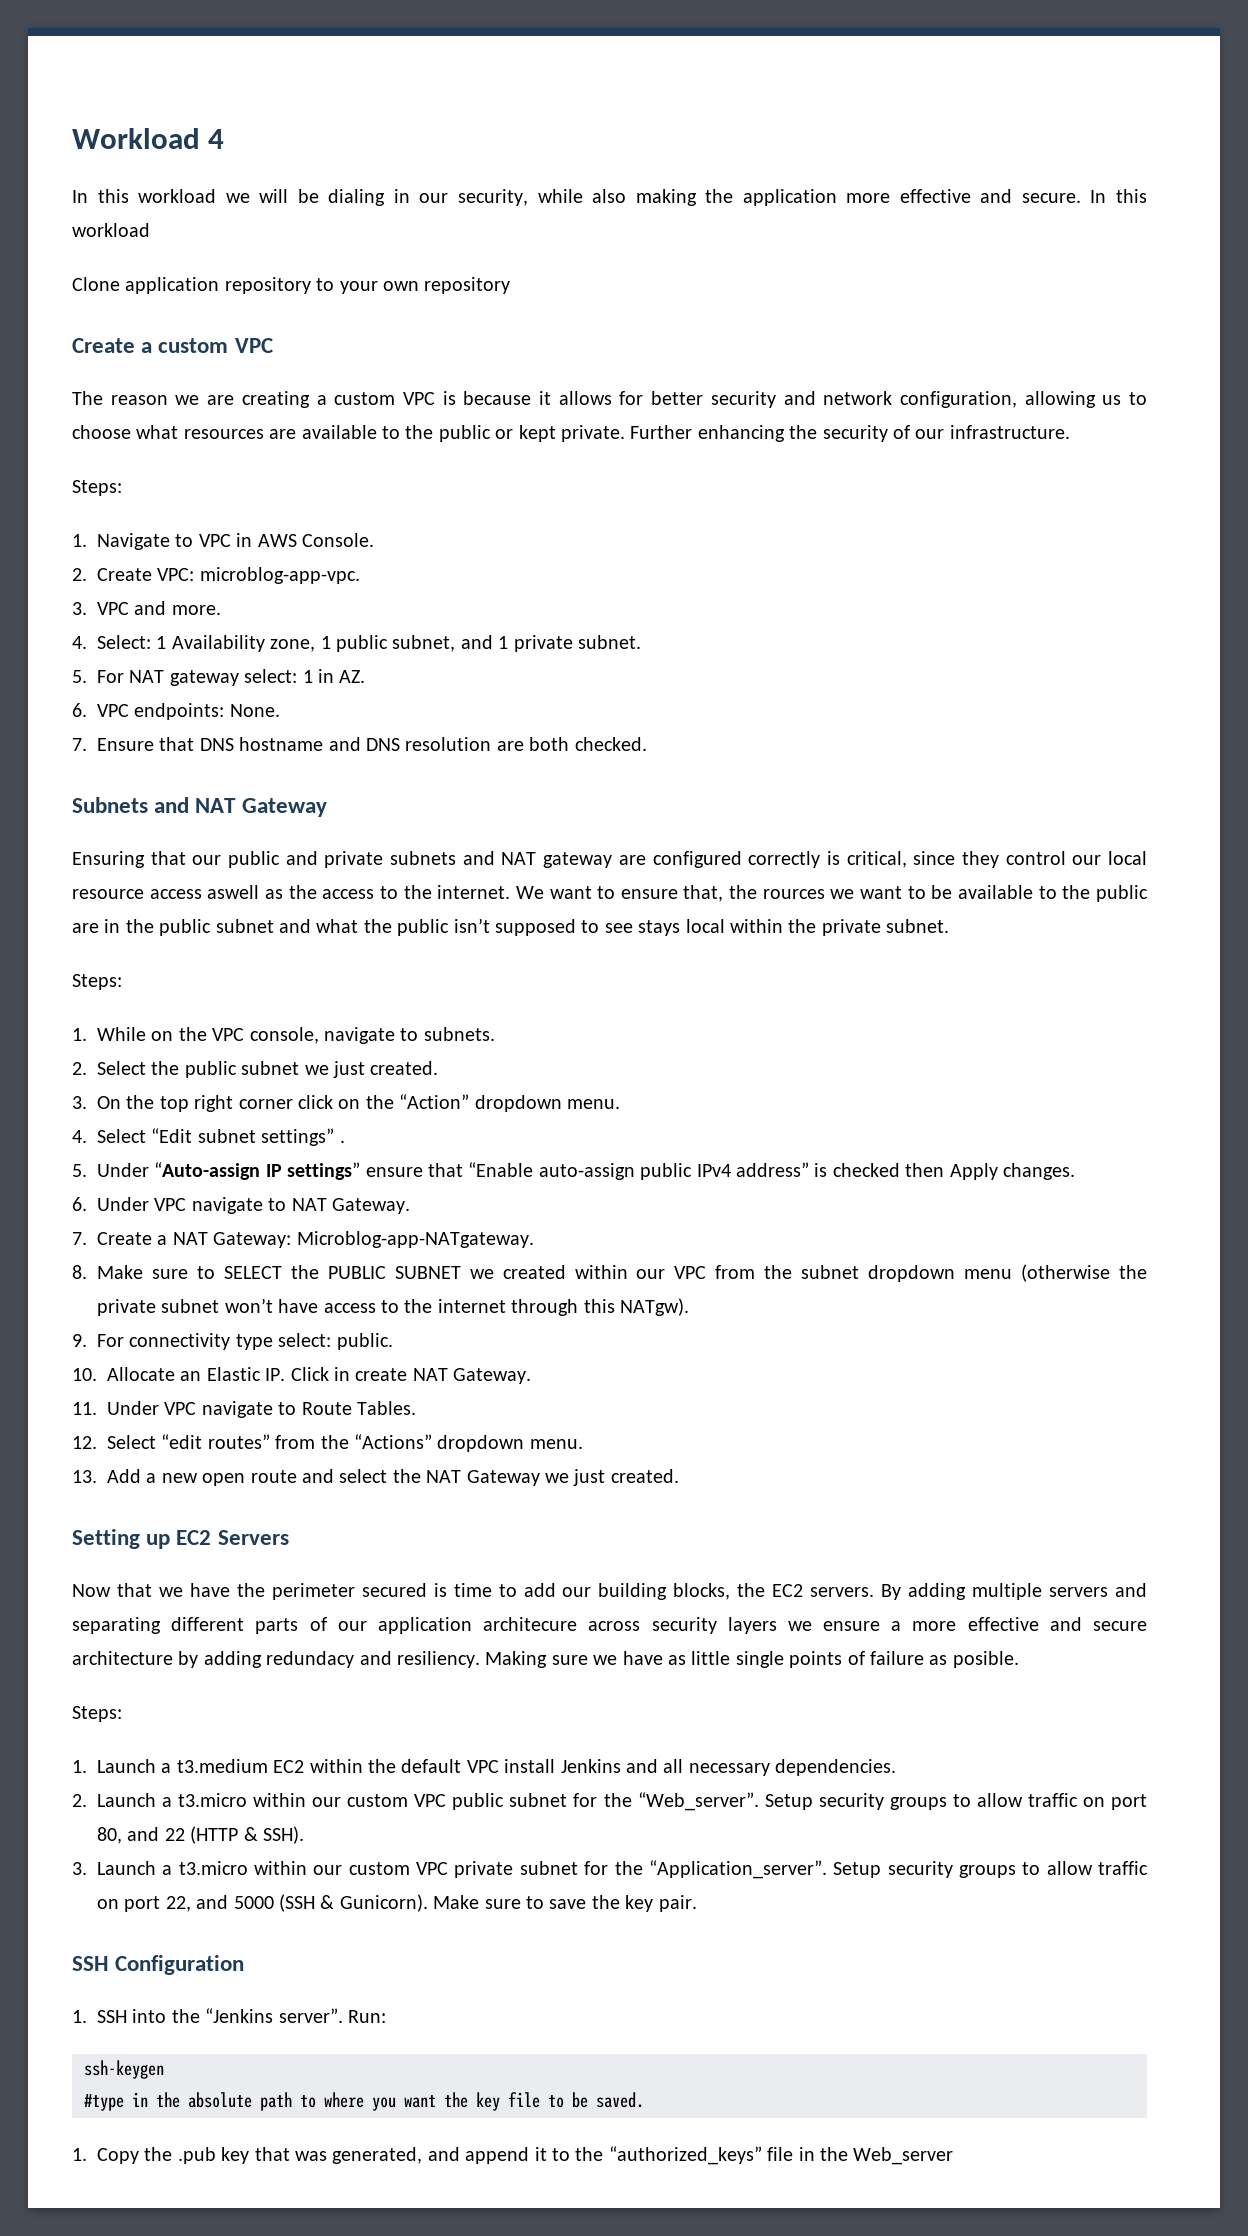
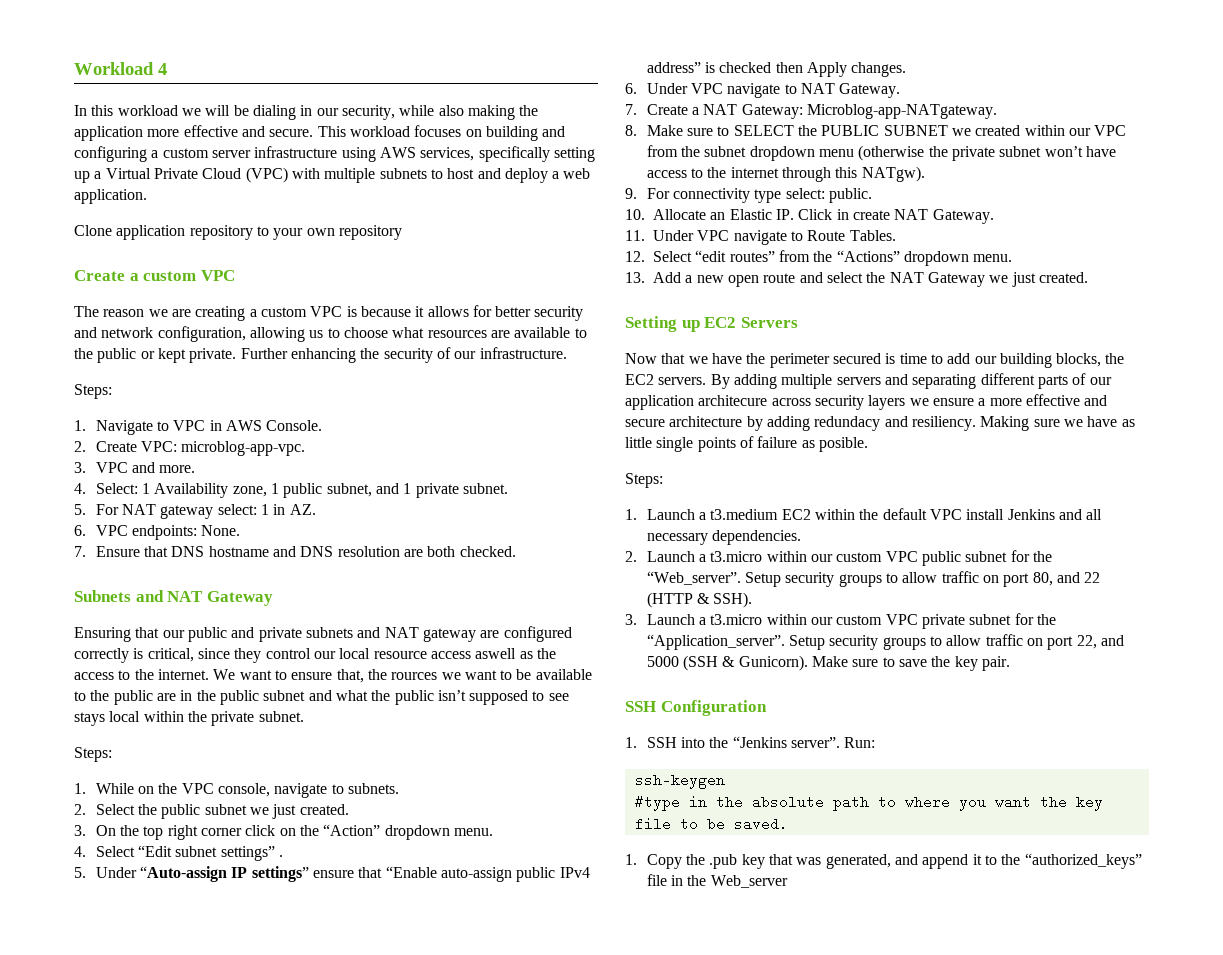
- In this workload we will be dialing in our security, while also making the application more effective and secure. In this workload
+ In this workload we will be dialing in our security, while also making the application more effective and secure. This workload focuses on building and configuring a custom server infrastructure using AWS services, specifically setting up a Virtual Private Cloud (VPC) with multiple subnets to host and deploy a web application.

